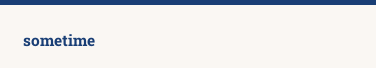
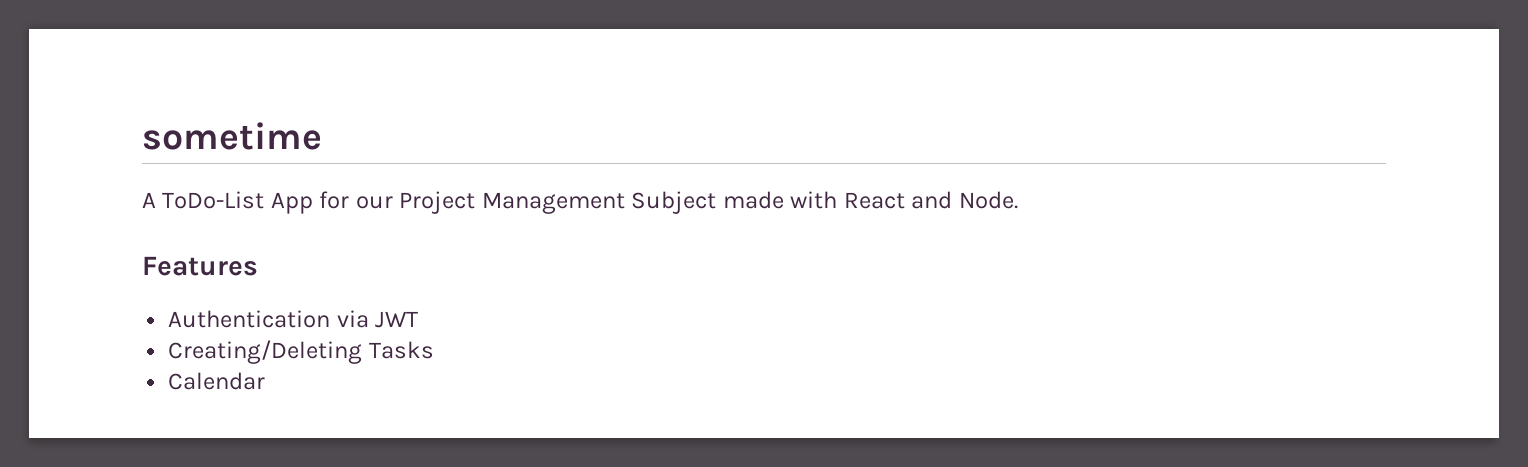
+ A ToDo-List App for our Project Management Subject made with React and Node.
+ Features
+ Authentication via JWT
+ Creating/Deleting Tasks
+ Calendar

